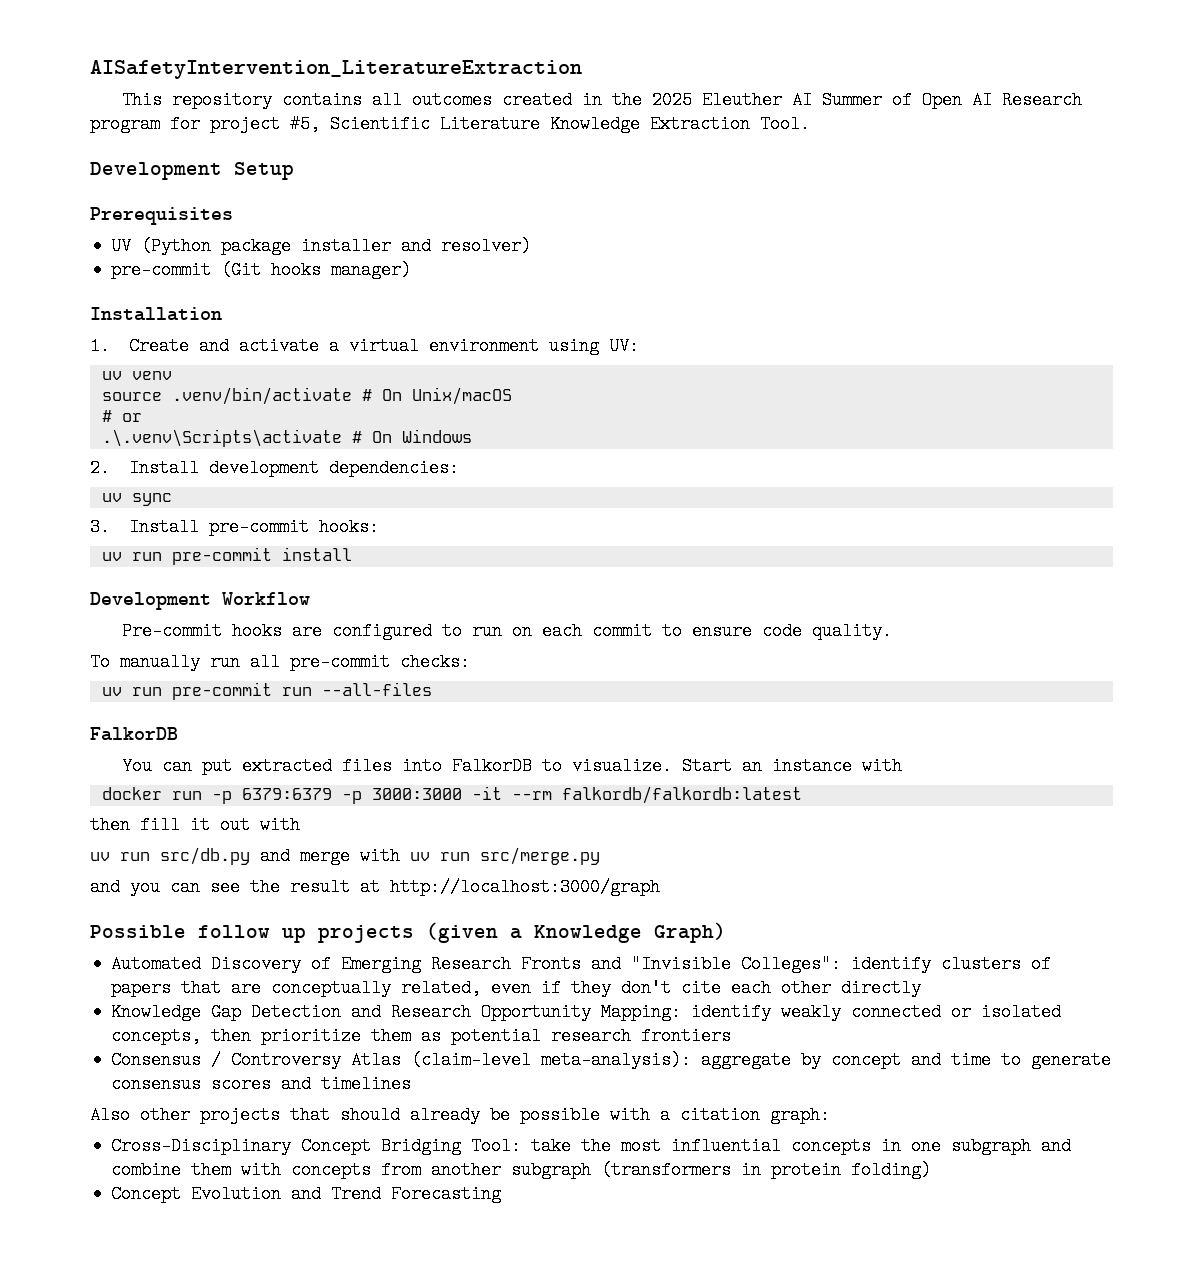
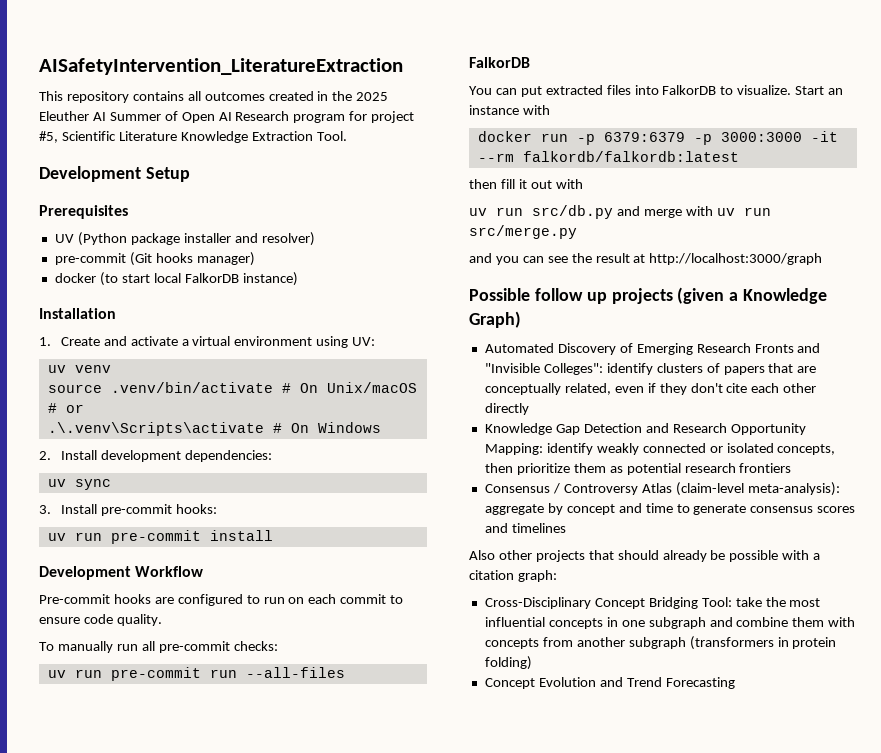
+ docker (to start local FalkorDB instance)

